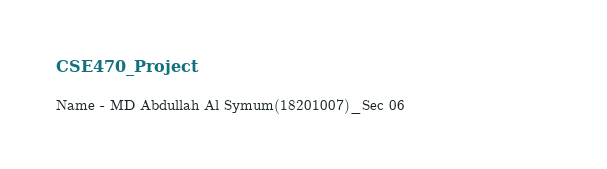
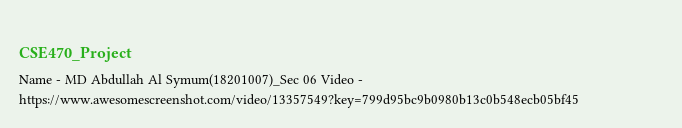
- Name - MD Abdullah Al Symum(18201007)_Sec 06
+ Name - MD Abdullah Al Symum(18201007)_Sec 06 Video - https://www.awesomescreenshot.com/video/13357549?key=799d95bc9b0980b13c0b548ecb05bf45

